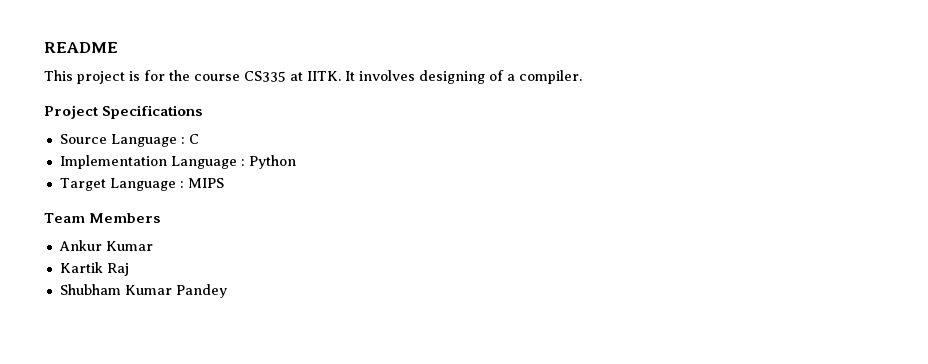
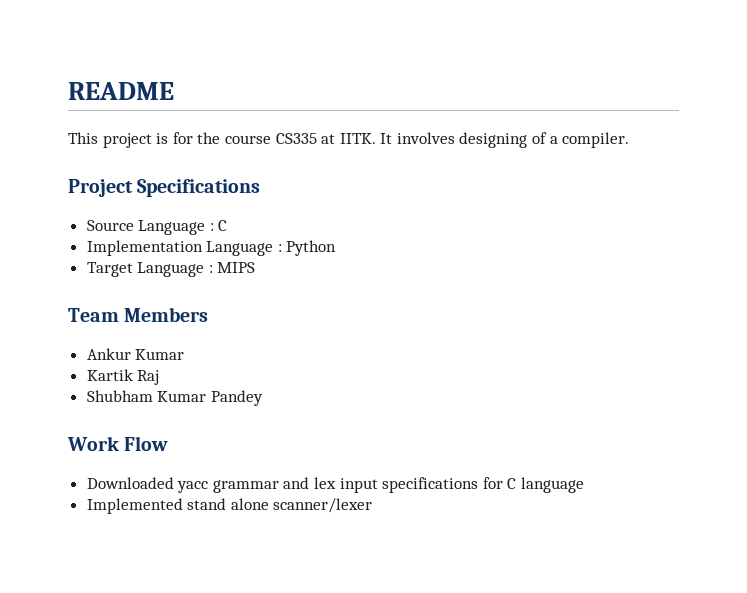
+ Work Flow
+ Downloaded yacc grammar and lex input specifications for C language
+ Implemented stand alone scanner/lexer

